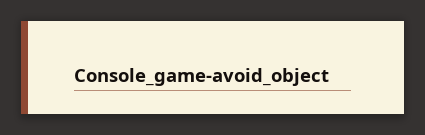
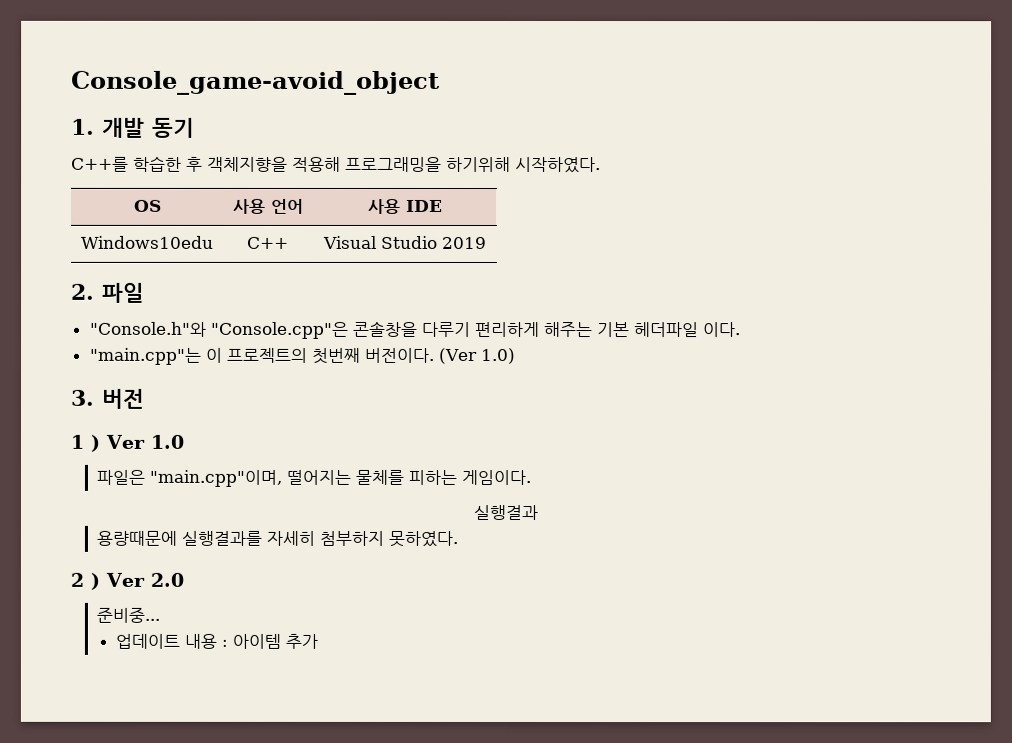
+ 1. 개발 동기
+ C++를 학습한 후 객체지향을 적용해 프로그래밍을 하기위해 시작하였다.
+ OS | 사용 언어 | 사용 IDE
+ Windows10edu | C++ | Visual Studio 2019
+ 2. 파일
+ "Console.h"와 "Console.cpp"은 콘솔창을 다루기 편리하게 해주는 기본 헤더파일 이다.
+ "main.cpp"는 이 프로젝트의 첫번째 버전이다. (Ver 1.0)
+ 3. 버전
+ 1 ) Ver 1.0
+ 파일은 "main.cpp"이며, 떨어지는 물체를 피하는 게임이다.
+ 실행결과
+ 용량때문에 실행결과를 자세히 첨부하지 못하였다.
+ 2 ) Ver 2.0
+ 준비중...
+ 업데이트 내용 : 아이템 추가

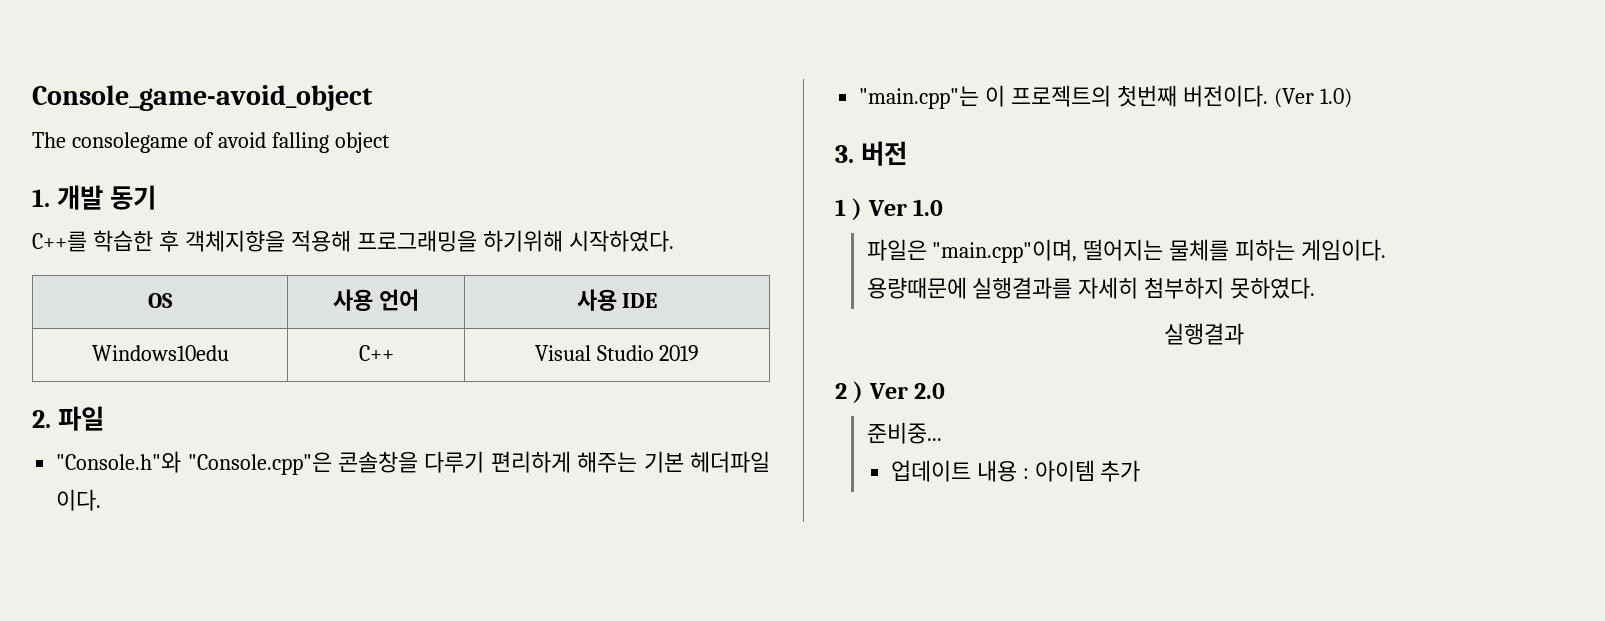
+ The consolegame of avoid falling object
- 실행결과
+ 실행결과

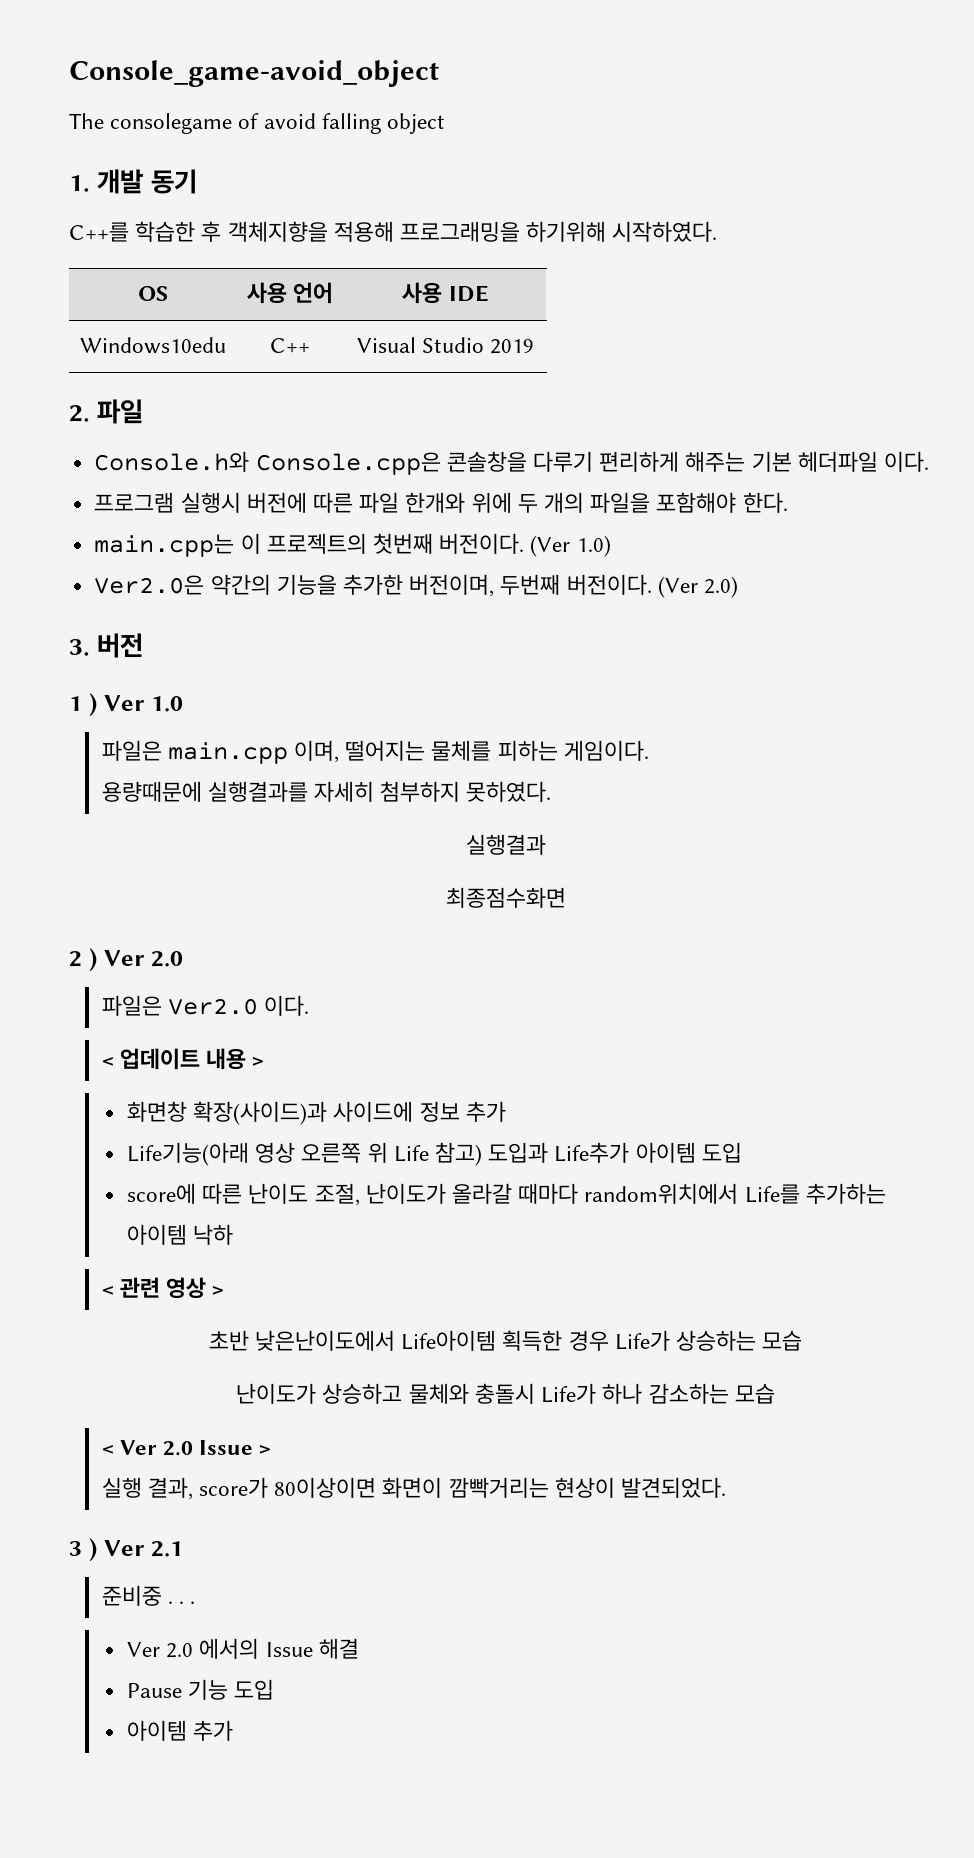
- "Console.h"와 "Console.cpp"은 콘솔창을 다루기 편리하게 해주는 기본 헤더파일 이다.
+ Console.h와 Console.cpp은 콘솔창을 다루기 편리하게 해주는 기본 헤더파일 이다.
- "main.cpp"는 이 프로젝트의 첫번째 버전이다.
+ 프로그램 실행시 버전에 따른 파일 한개와 위에 두 개의 파일을 포함해야 한다.
+ main.cpp는 이 프로젝트의 첫번째 버전이다.
+ Ver2.0은 약간의 기능을 추가한 버전이며, 두번째 버전이다. (Ver 2.0)
- 파일은 "main.cpp"이며, 떨어지는 물체를 피하는 게임이다.
+ 파일은 main.cpp 이며, 떨어지는 물체를 피하는 게임이다.
+ 최종점수화면
- 준비중...
- 업데이트 내용 : 아이템 추가
+ 파일은 Ver2.0 이다.
+ < 업데이트 내용 >
+ 화면창 확장(사이드)과 사이드에 정보 추가
+ Life기능(아래 영상 오른쪽 위 Life 참고) 도입과 Life추가 아이템 도입
+ score에 따른 난이도 조절, 난이도가 올라갈 때마다 random위치에서 Life를 추가하는 아이템 낙하
+ < 관련 영상 >
+ 초반 낮은난이도에서 Life아이템 획득한 경우 Life가 상승하는 모습
+ 난이도가 상승하고 물체와 충돌시 Life가 하나 감소하는 모습
+ < Ver 2.0 Issue >
+ 실행 결과, score가 80이상이면 화면이 깜빡거리는 현상이 발견되었다.
+ 3 ) Ver 2.1
+ 준비중 . . .
+ Ver 2.0 에서의 Issue 해결
+ Pause 기능 도입
+ 아이템 추가

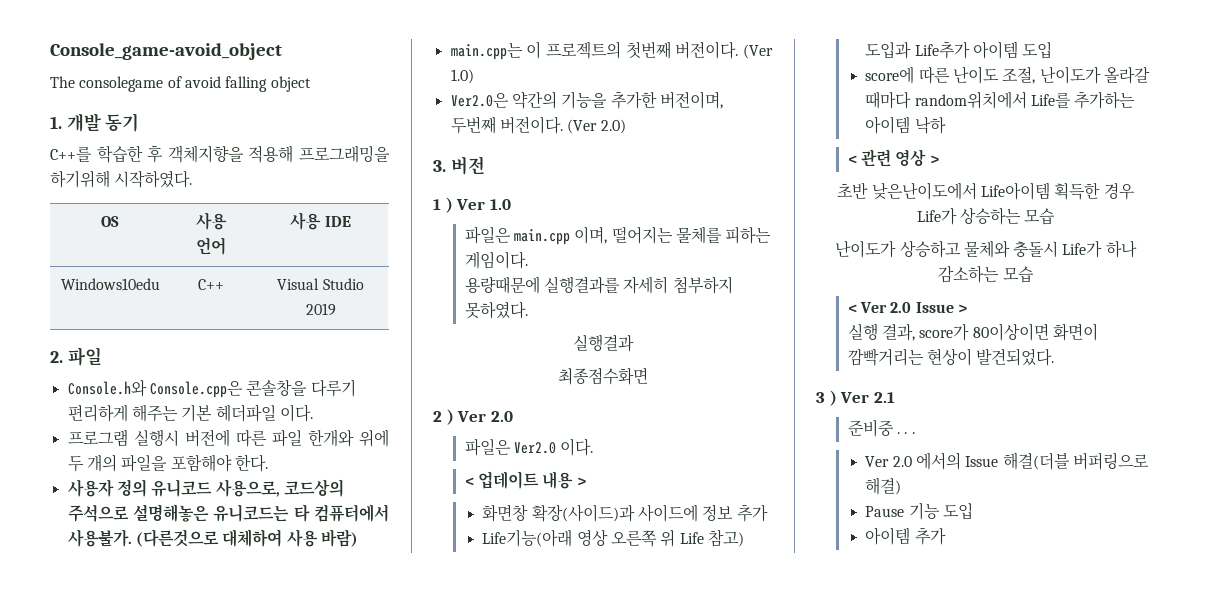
+ 사용자 정의 유니코드 사용으로, 코드상의 주석으로 설명해놓은 유니코드는 타 컴퓨터에서 사용불가. (다른것으로 대체하여 사용 바람)
- Ver 2.0 에서의 Issue 해결
+ Ver 2.0 에서의 Issue 해결(더블 버퍼링으로 해결)

